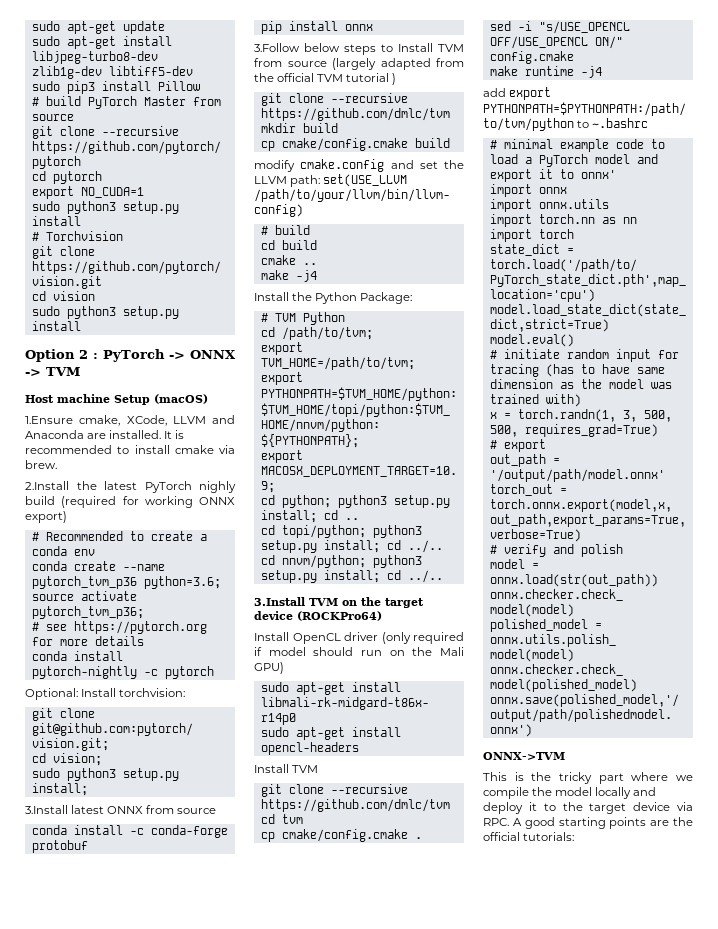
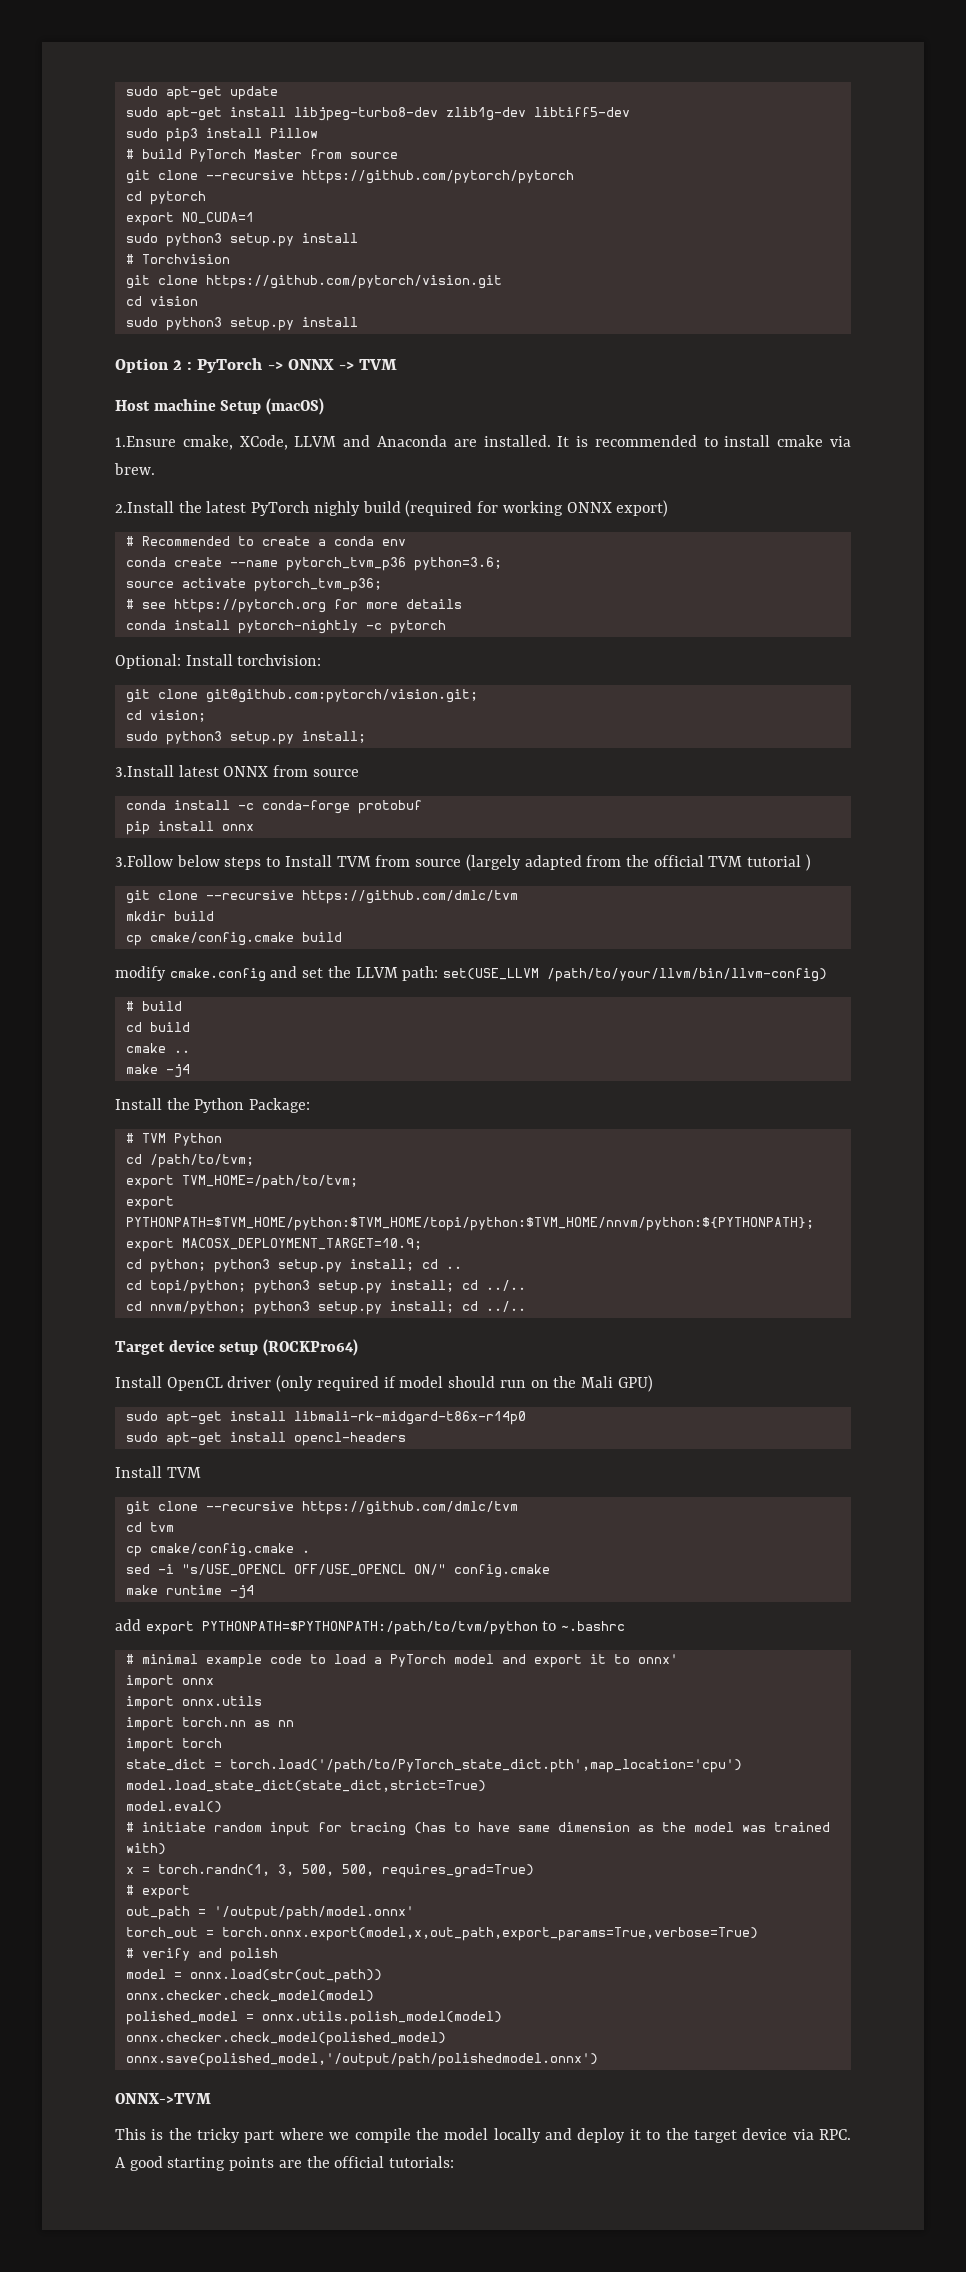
- 3.Install TVM on the target device (ROCKPro64)
+ Target device setup (ROCKPro64)

